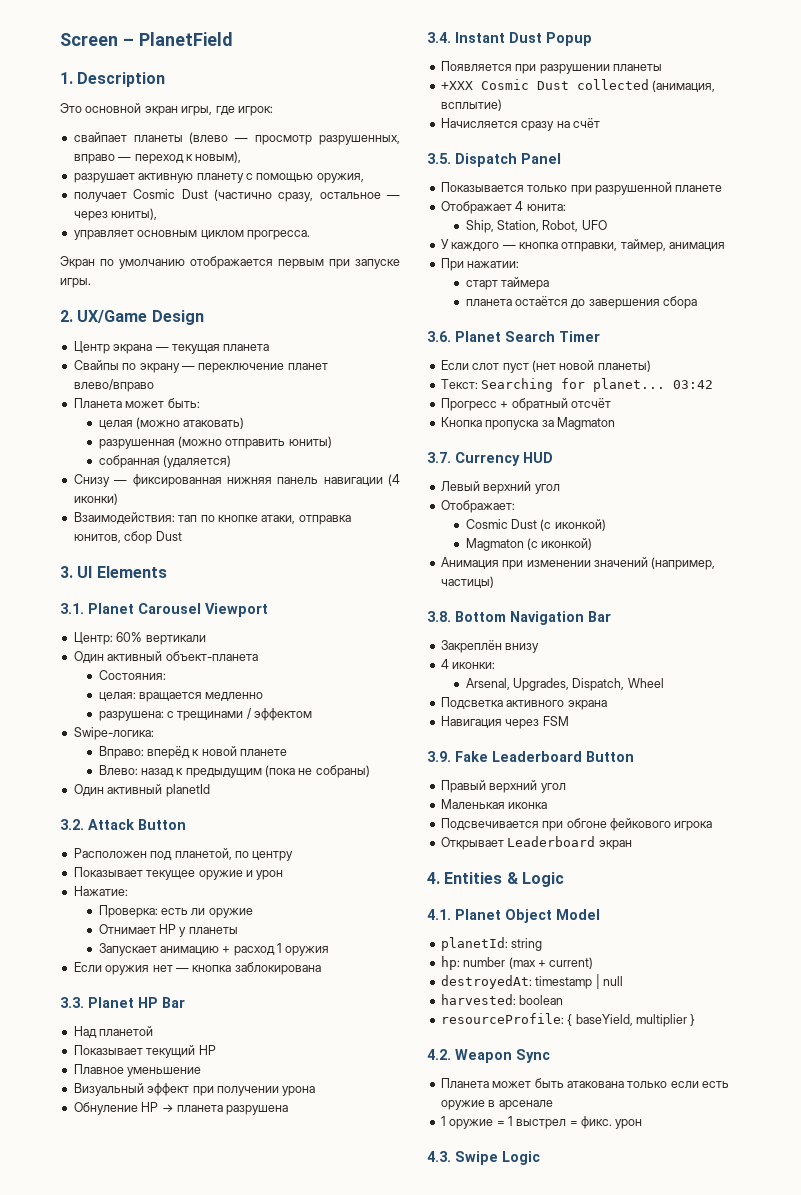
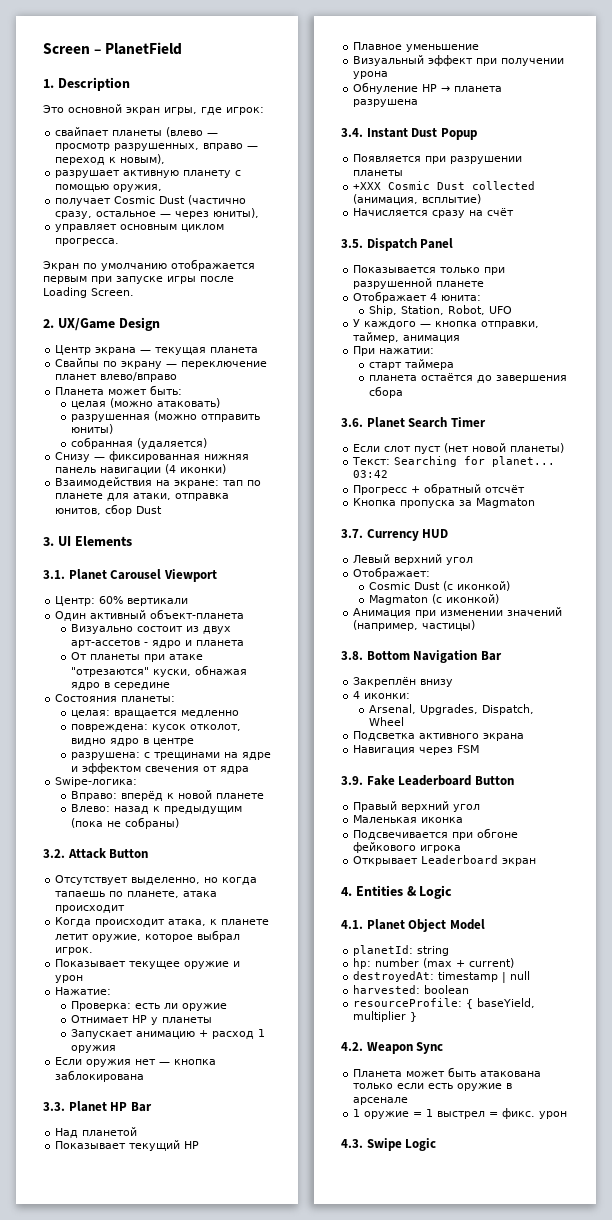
- Экран по умолчанию отображается первым при запуске игры.
+ Экран по умолчанию отображается первым при запуске игры после Loading Screen.
- Взаимодействия: тап по кнопке атаки, отправка юнитов, сбор Dust
+ Взаимодействия на экране: тап по планете для атаки, отправка юнитов, сбор Dust
- Состояния:
+ Визуально состоит из двух арт-ассетов - ядро и планета
+ От планеты при атаке "отрезаются" куски, обнажая ядро в середине
+ Состояния планеты:
  целая: вращается медленно
- разрушена: с трещинами / эффектом
+ повреждена: кусок отколот, видно ядро в центре
+ разрушена: с трещинами на ядре и эффектом свечения от ядра
- Один активный planetId
- Расположен под планетой, по центру
+ Отсутствует выделенно, но когда тапаешь по планете, атака происходит
+ Когда происходит атака, к планете летит оружие, которое выбрал игрок.

